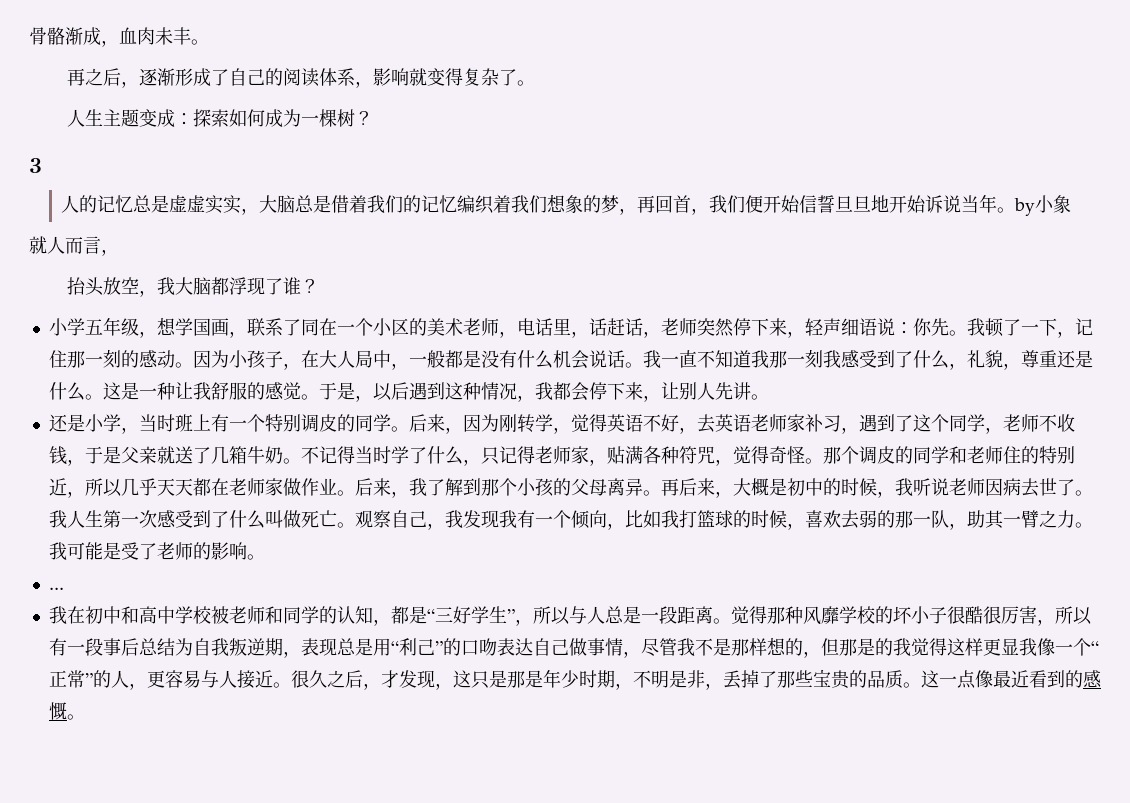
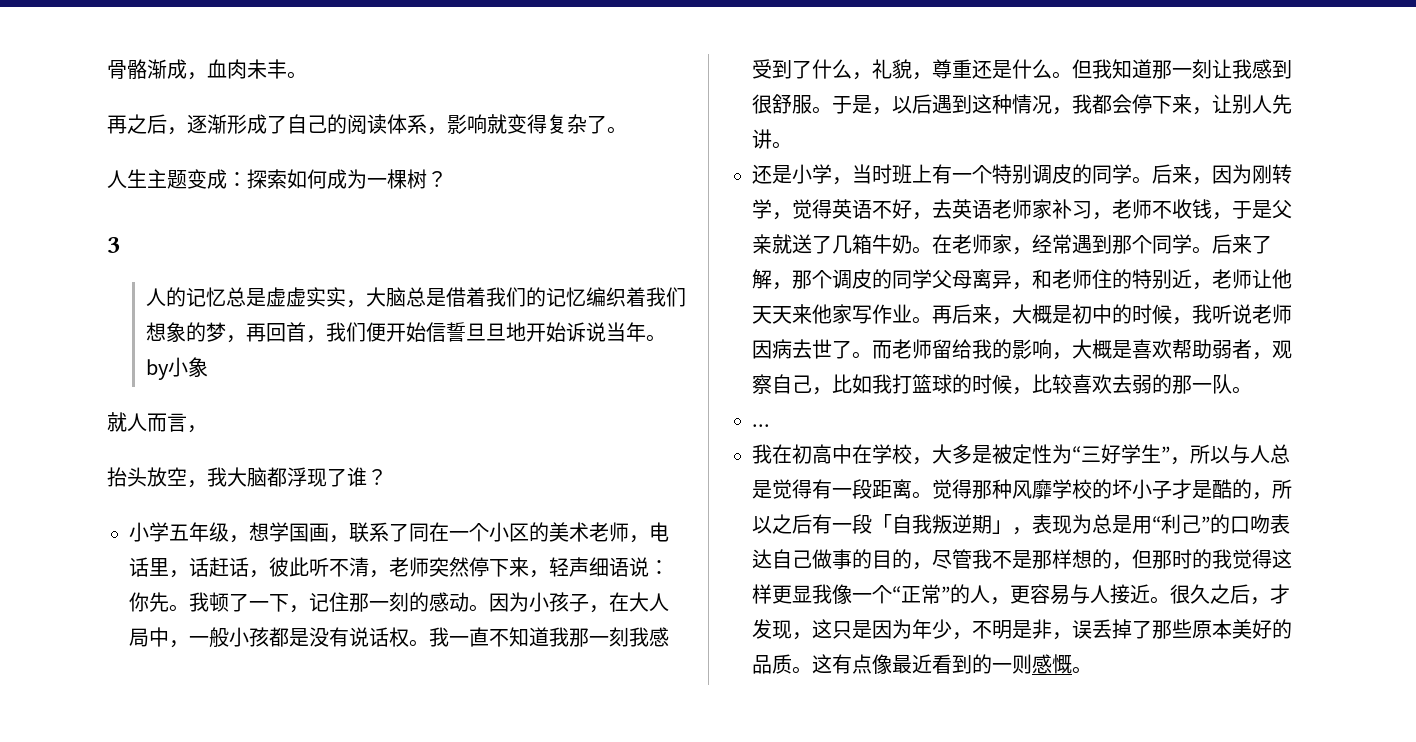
- 小学五年级，想学国画，联系了同在一个小区的美术老师，电话里，话赶话，老师突然停下来，轻声细语说：你先。
+ 小学五年级，想学国画，联系了同在一个小区的美术老师，电话里，话赶话，彼此听不清，老师突然停下来，轻声细语说：你先。
- 因为小孩子，在大人局中，一般都是没有什么机会说话。
+ 因为小孩子，在大人局中，一般小孩都是没有说话权。
- 这是一种让我舒服的感觉。
+ 但我知道那一刻让我感到很舒服。
- 后来，因为刚转学，觉得英语不好，去英语老师家补习，遇到了这个同学，老师不收钱，于是父亲就送了几箱牛奶。
+ 后来，因为刚转学，觉得英语不好，去英语老师家补习，老师不收钱，于是父亲就送了几箱牛奶。
- 不记得当时学了什么，只记得老师家，贴满各种符咒，觉得奇怪。那个调皮的同学和老师住的特别近，所以几乎天天都在老师家做作业。后来，我了解到那个小孩的父母离异。
+ 在老师家，经常遇到那个同学。后来了解，那个调皮的同学父母离异，和老师住的特别近，老师让他天天来他家写作业。
- 我人生第一次感受到了什么叫做死亡。观察自己，我发现我有一个倾向，比如我打篮球的时候，喜欢去弱的那一队，助其一臂之力。我可能是受了老师的影响。
+ 而老师留给我的影响，大概是喜欢帮助弱者，观察自己，比如我打篮球的时候，比较喜欢去弱的那一队。
  ...
- 我在初中和高中学校被老师和同学的认知，都是“三好学生”，所以与人总是一段距离。
+ 我在初高中在学校，大多是被定性为“三好学生”，所以与人总是觉得有一段距离。
- 觉得那种风靡学校的坏小子很酷很厉害，所以有一段事后总结为自我叛逆期，表现总是用“利己”的口吻表达自己做事情，尽管我不是那样想的，但那是的我觉得这样更显我像一个“正常”的人，更容易与人接近。
+ 觉得那种风靡学校的坏小子才是酷的，所以之后有一段「自我叛逆期」，表现为总是用“利己”的口吻表达自己做事的目的，尽管我不是那样想的，但那时的我觉得这样更显我像一个“正常”的人，更容易与人接近。
- 很久之后，才发现，这只是那是年少时期，不明是非，丢掉了那些宝贵的品质。
+ 很久之后，才发现，这只是因为年少，不明是非，误丢掉了那些原本美好的品质。
- 这一点像最近看到的感慨。
+ 这有点像最近看到的一则感慨。

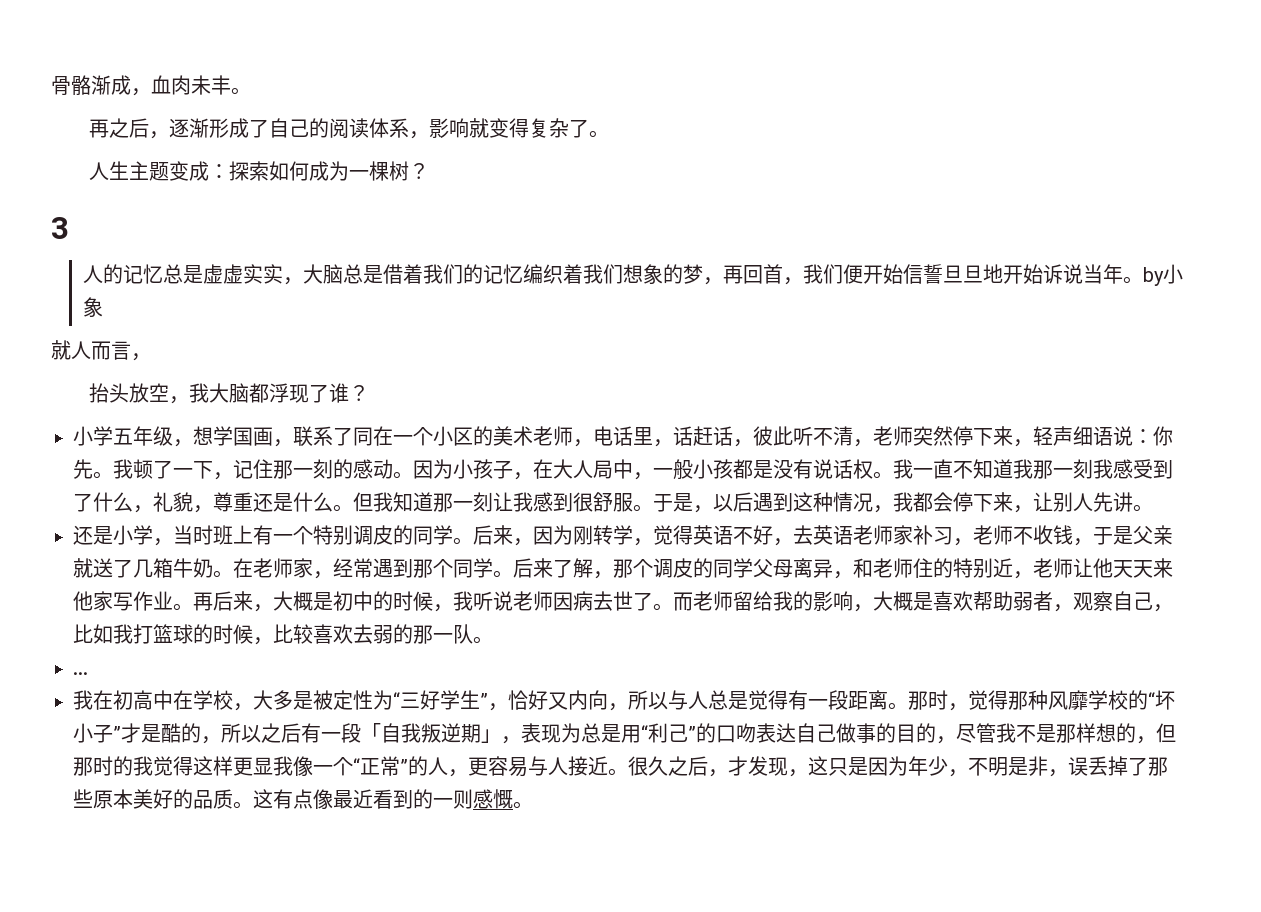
- 我在初高中在学校，大多是被定性为“三好学生”，所以与人总是觉得有一段距离。
+ 我在初高中在学校，大多是被定性为“三好学生”，恰好又内向，所以与人总是觉得有一段距离。
- 觉得那种风靡学校的坏小子才是酷的，所以之后有一段「自我叛逆期」，表现为总是用“利己”的口吻表达自己做事的目的，尽管我不是那样想的，但那时的我觉得这样更显我像一个“正常”的人，更容易与人接近。
+ 那时，觉得那种风靡学校的“坏小子”才是酷的，所以之后有一段「自我叛逆期」，表现为总是用“利己”的口吻表达自己做事的目的，尽管我不是那样想的，但那时的我觉得这样更显我像一个“正常”的人，更容易与人接近。

